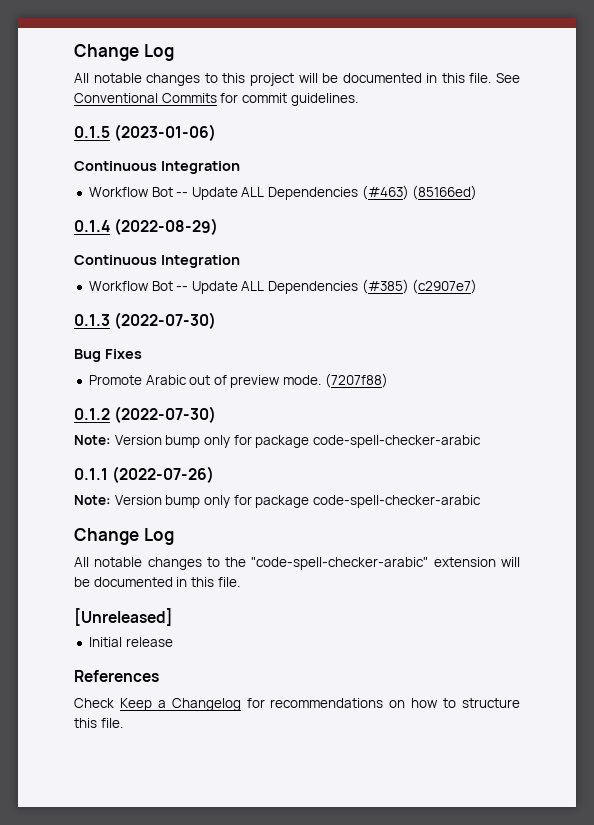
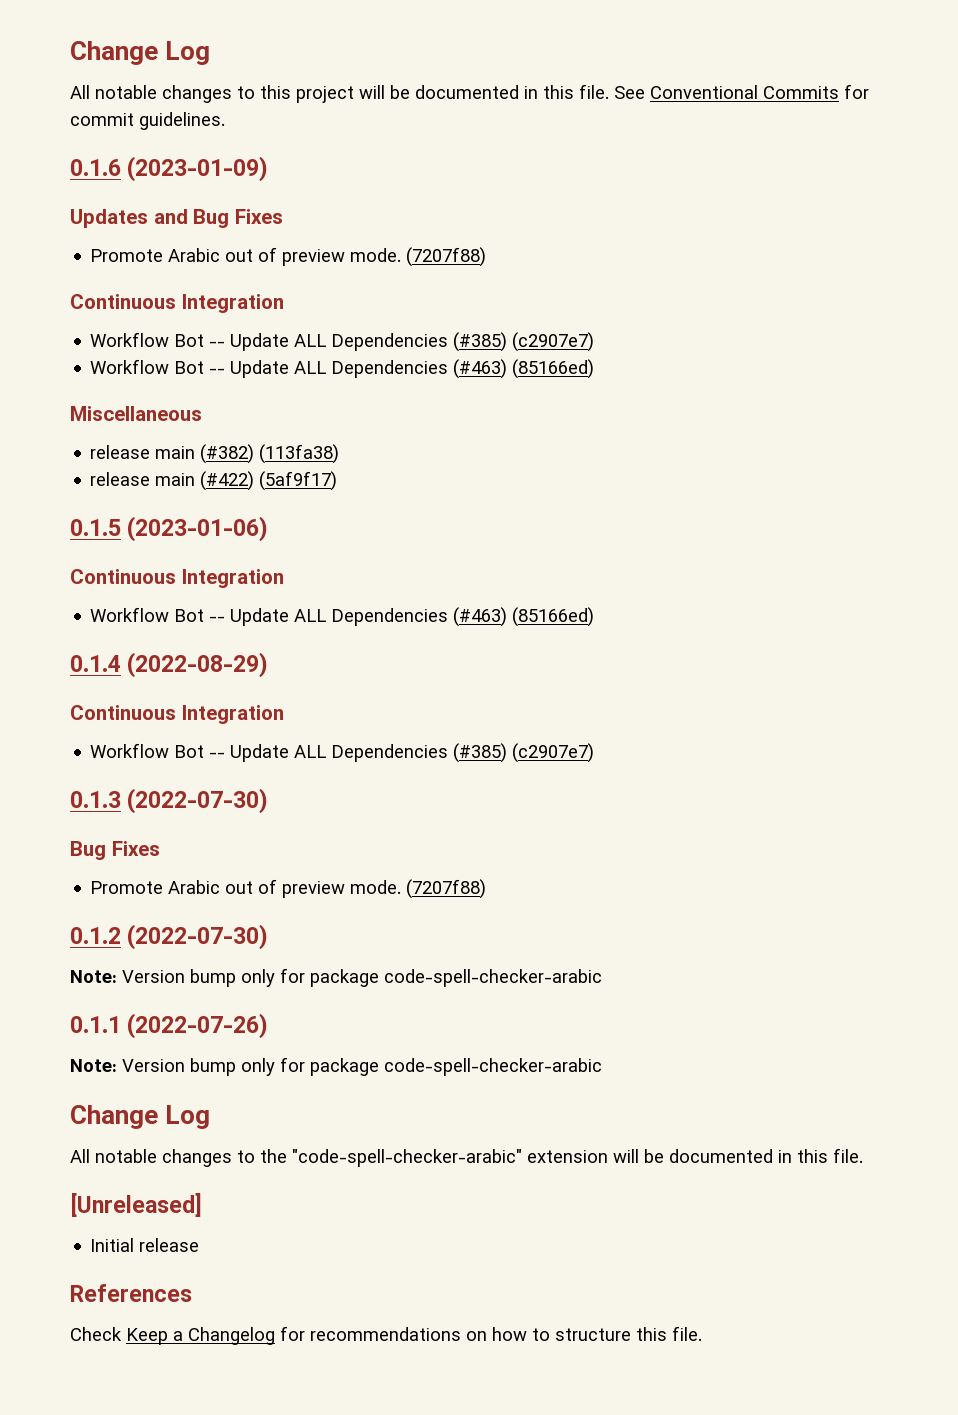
+ 0.1.6 (2023-01-09)
+ Updates and Bug Fixes
+ Promote Arabic out of preview mode. (7207f88)
+ Continuous Integration
+ Workflow Bot -- Update ALL Dependencies (#385) (c2907e7)
+ Workflow Bot -- Update ALL Dependencies (#463) (85166ed)
+ Miscellaneous
+ release main (#382) (113fa38)
+ release main (#422) (5af9f17)

